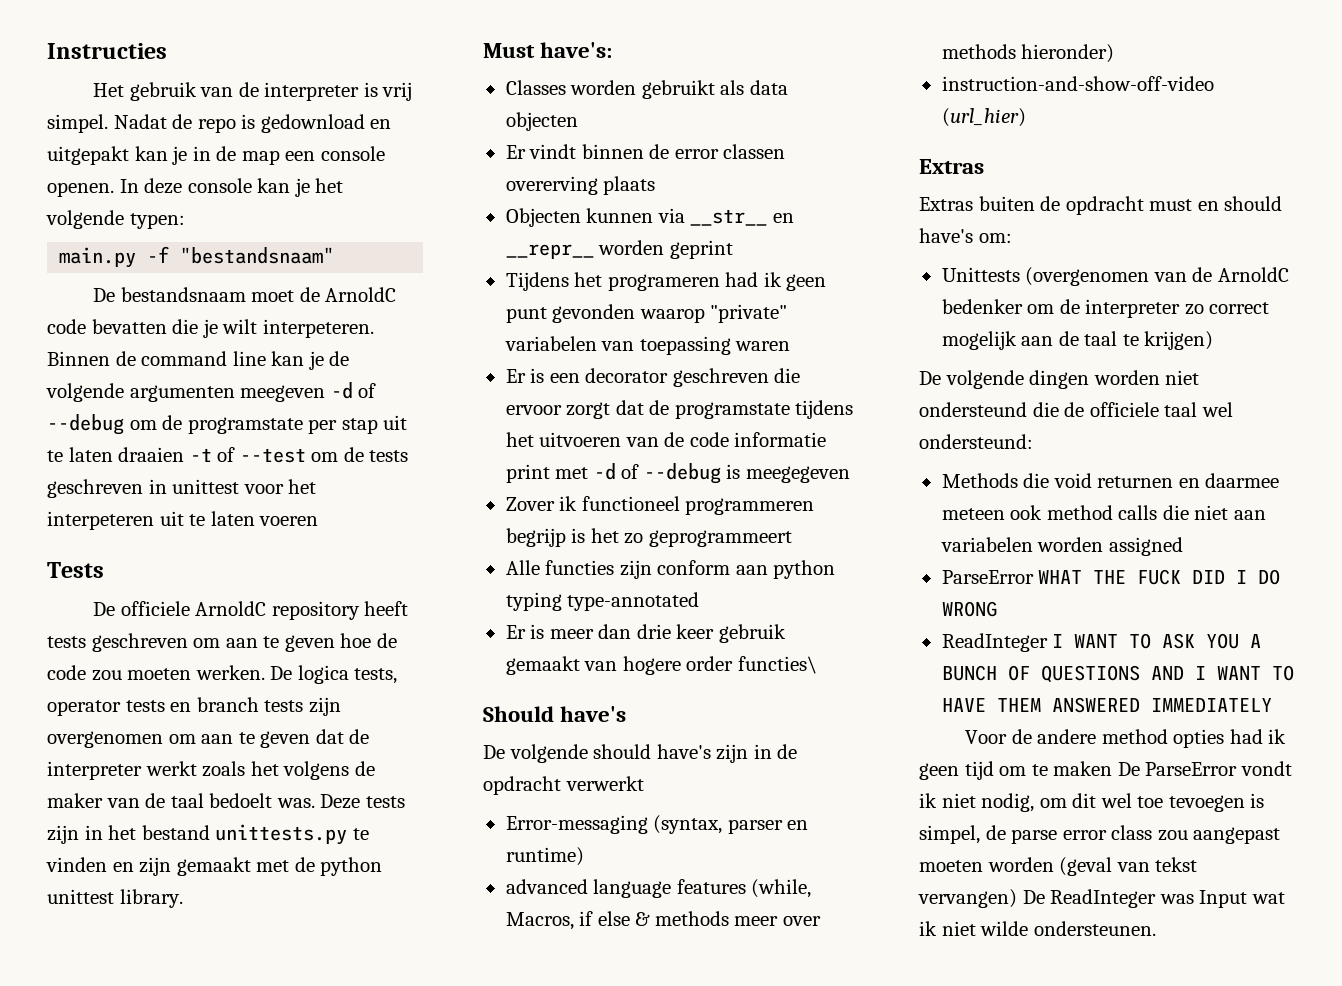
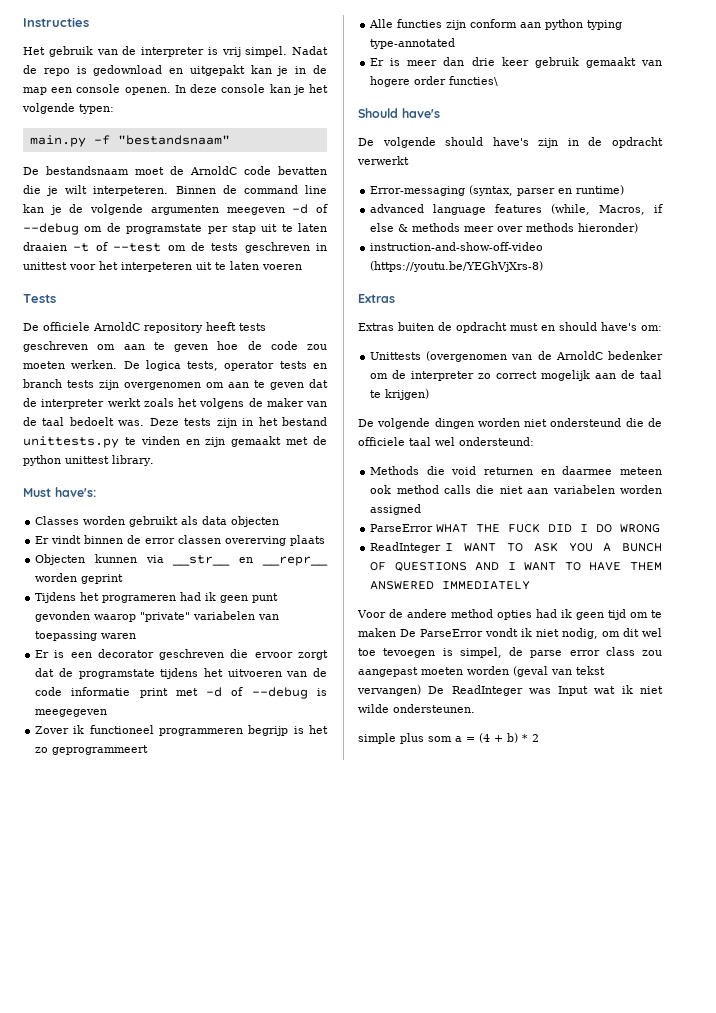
- instruction-and-show-off-video (url_hier)
+ instruction-and-show-off-video (https://youtu.be/YEGhVjXrs-8)
+ simple plus som a = (4 + b) * 2

